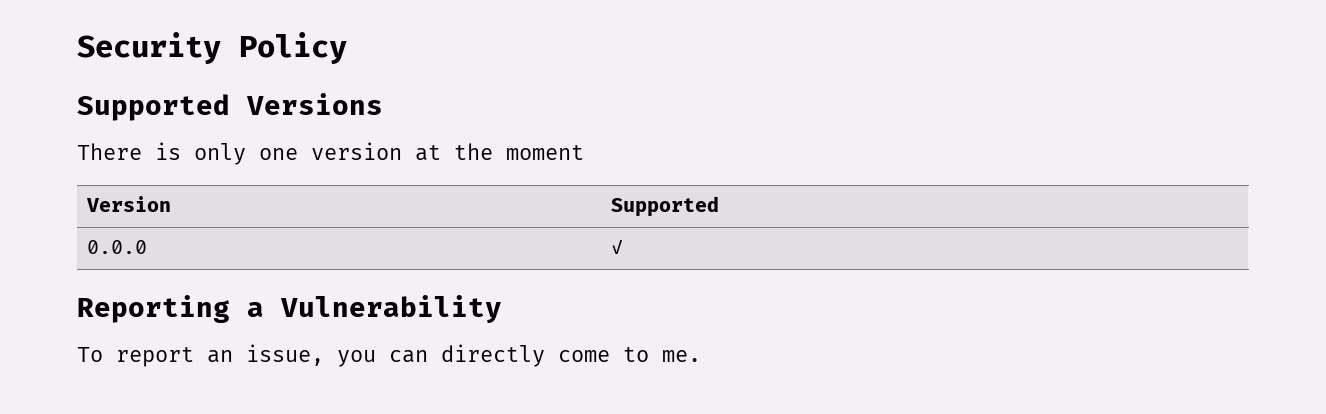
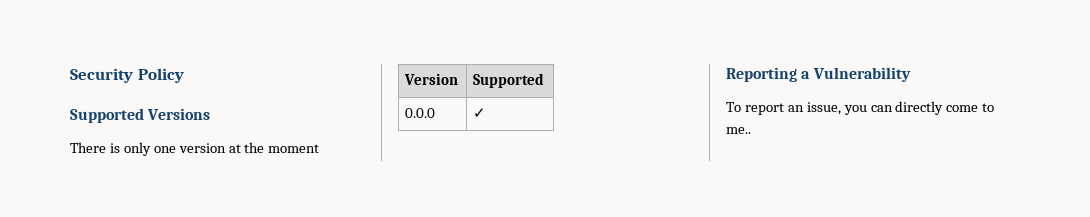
- To report an issue, you can directly come to me.
+ To report an issue, you can directly come to me..

